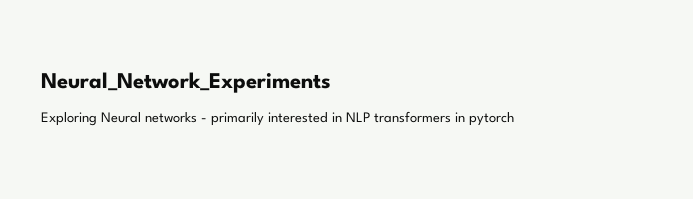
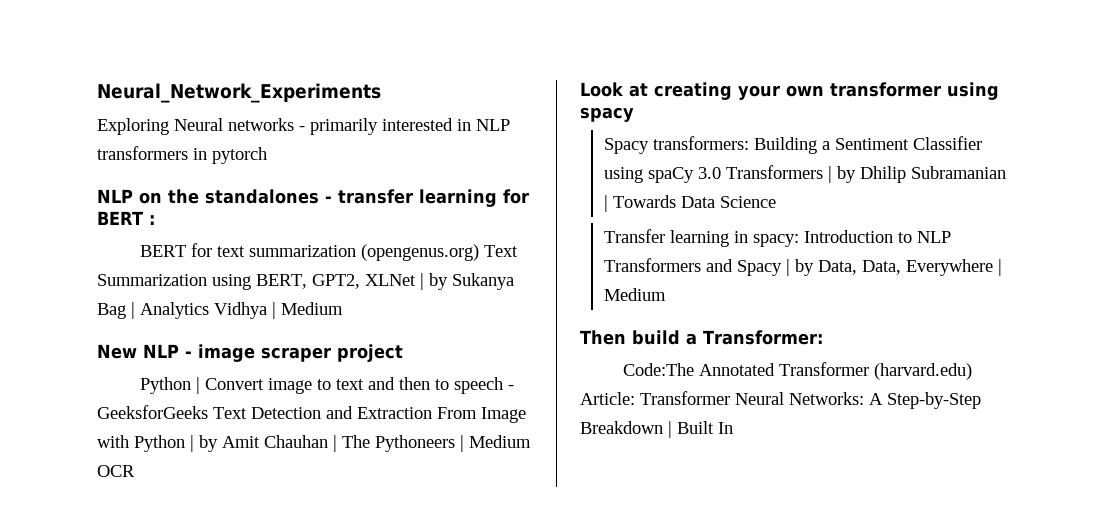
+ NLP on the standalones - transfer learning for BERT :
+ BERT for text summarization (opengenus.org) Text Summarization using BERT, GPT2, XLNet | by Sukanya Bag | Analytics Vidhya | Medium
+ New NLP - image scraper project
+ Python | Convert image to text and then to speech - GeeksforGeeks Text Detection and Extraction From Image with Python | by Amit Chauhan | The Pythoneers | Medium OCR
+ Look at creating your own transformer using spacy
+ Spacy transformers: Building a Sentiment Classifier using spaCy 3.0 Transformers | by Dhilip Subramanian | Towards Data Science
+ Transfer learning in spacy: Introduction to NLP Transformers and Spacy | by Data, Data, Everywhere | Medium
+ Then build a Transformer:
+ Code:The Annotated Transformer (harvard.edu) Article: Transformer Neural Networks: A Step-by-Step Breakdown | Built In

